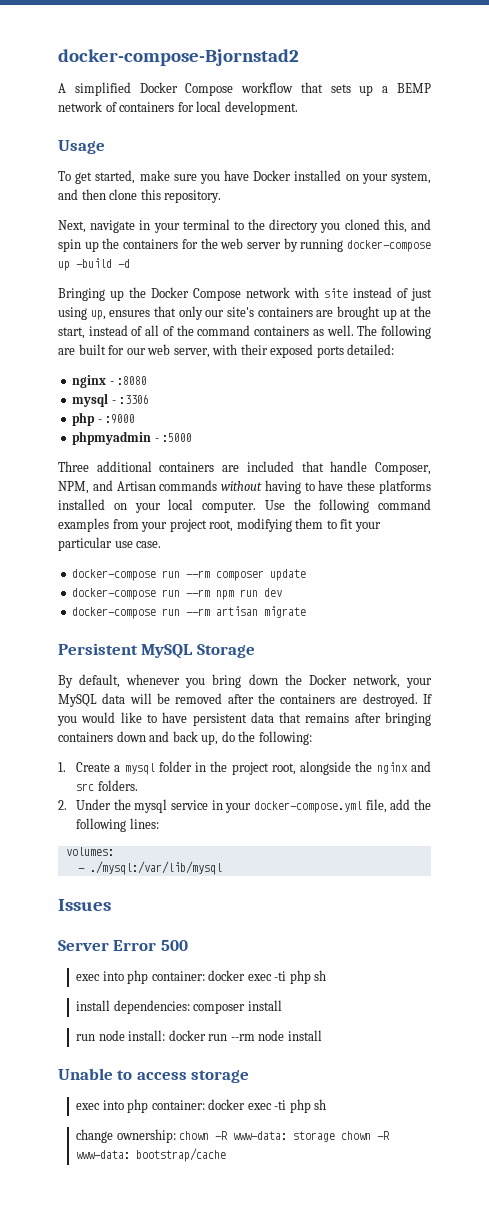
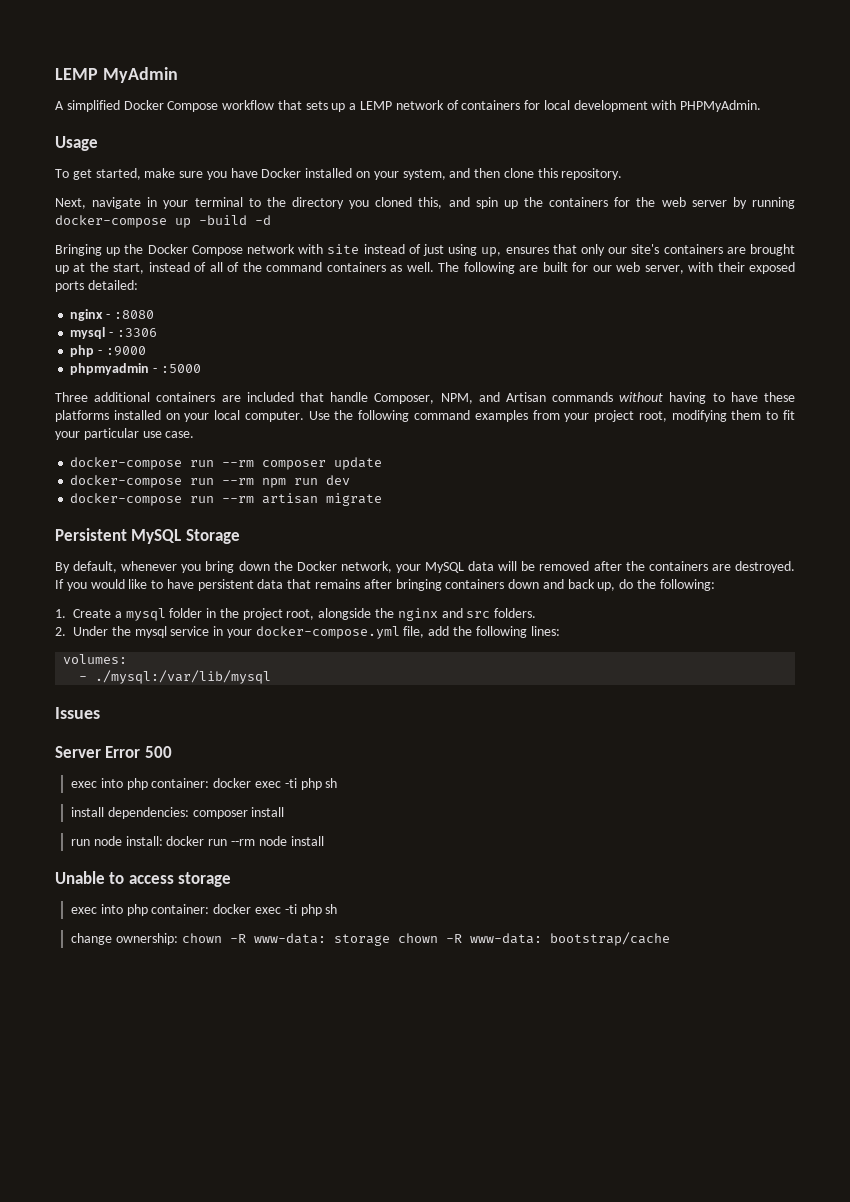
- docker-compose-Bjornstad2
+ LEMP MyAdmin
- A simplified Docker Compose workflow that sets up a BEMP network of containers for local development.
+ A simplified Docker Compose workflow that sets up a LEMP network of containers for local development with PHPMyAdmin.

